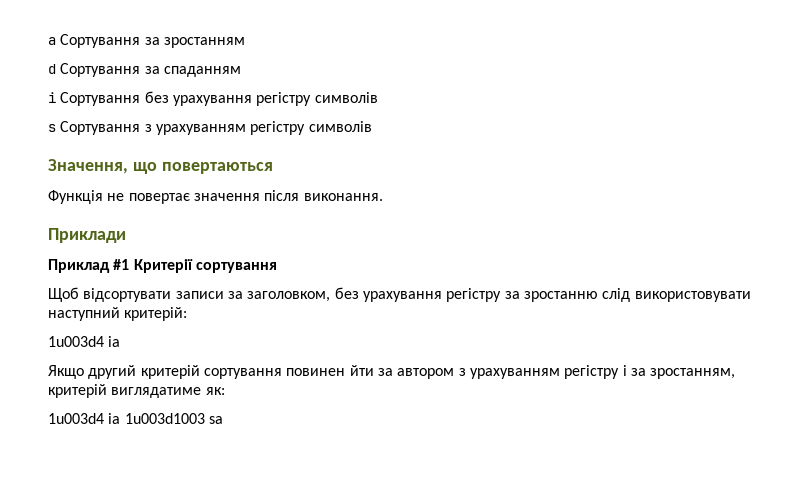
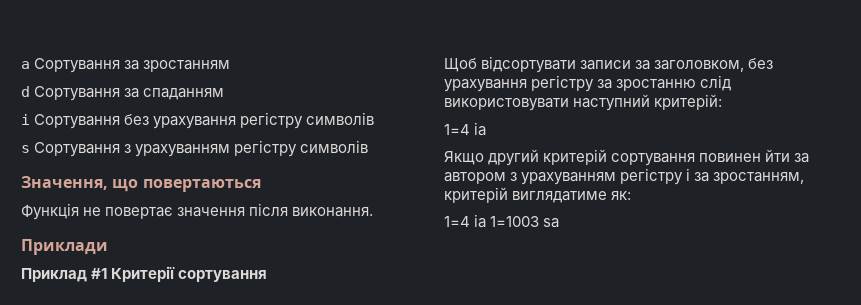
  Щоб відсортувати записи за заголовком, без урахування регістру за зростанню слід використовувати наступний критерій:
- 1u003d4 ia
+ 1=4 ia
- 1u003d4 ia 1u003d1003 sa
+ 1=4 ia 1=1003 sa

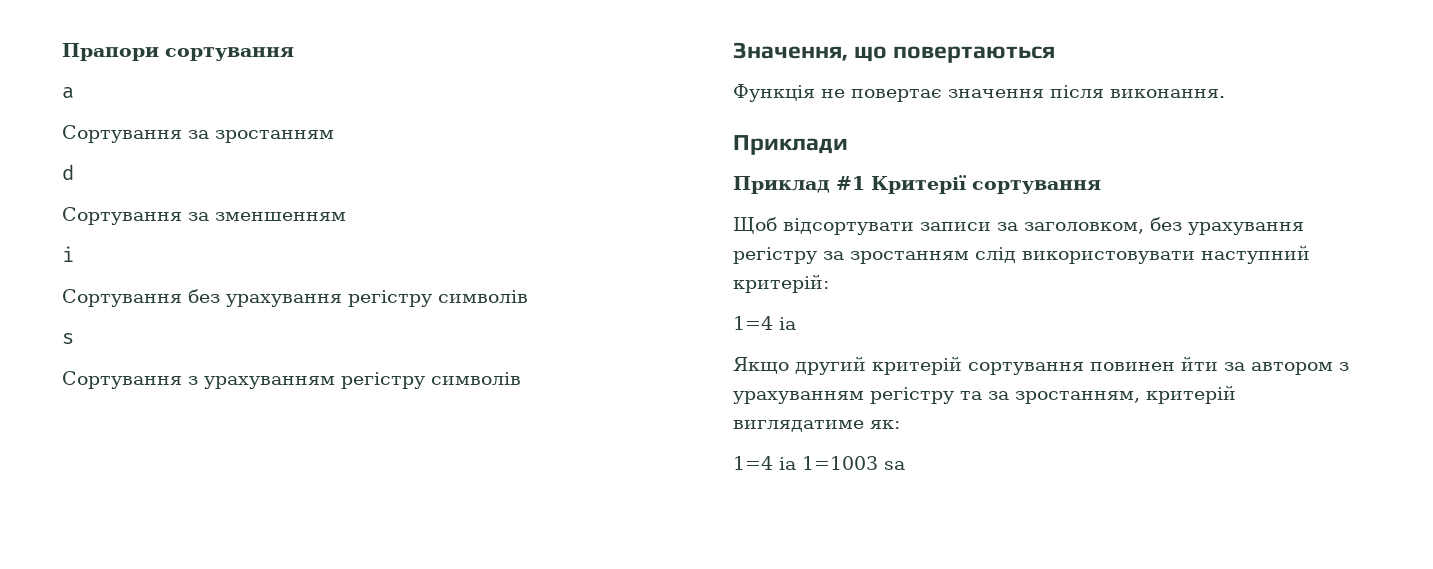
+ Прапори сортування
- a Сортування за зростанням
+ a
+ Сортування за зростанням
- d Сортування за спаданням
- i Сортування без урахування регістру символів
+ d
+ Сортування за зменшенням
+ i
+ Сортування без урахування регістру символів
- s Сортування з урахуванням регістру символів
+ s
+ Сортування з урахуванням регістру символів
- Щоб відсортувати записи за заголовком, без урахування регістру за зростанню слід використовувати наступний критерій:
+ Щоб відсортувати записи за заголовком, без урахування регістру за зростанням слід використовувати наступний критерій:
- Якщо другий критерій сортування повинен йти за автором з урахуванням регістру і за зростанням, критерій виглядатиме як:
+ Якщо другий критерій сортування повинен йти за автором з урахуванням регістру та за зростанням, критерій виглядатиме як:

